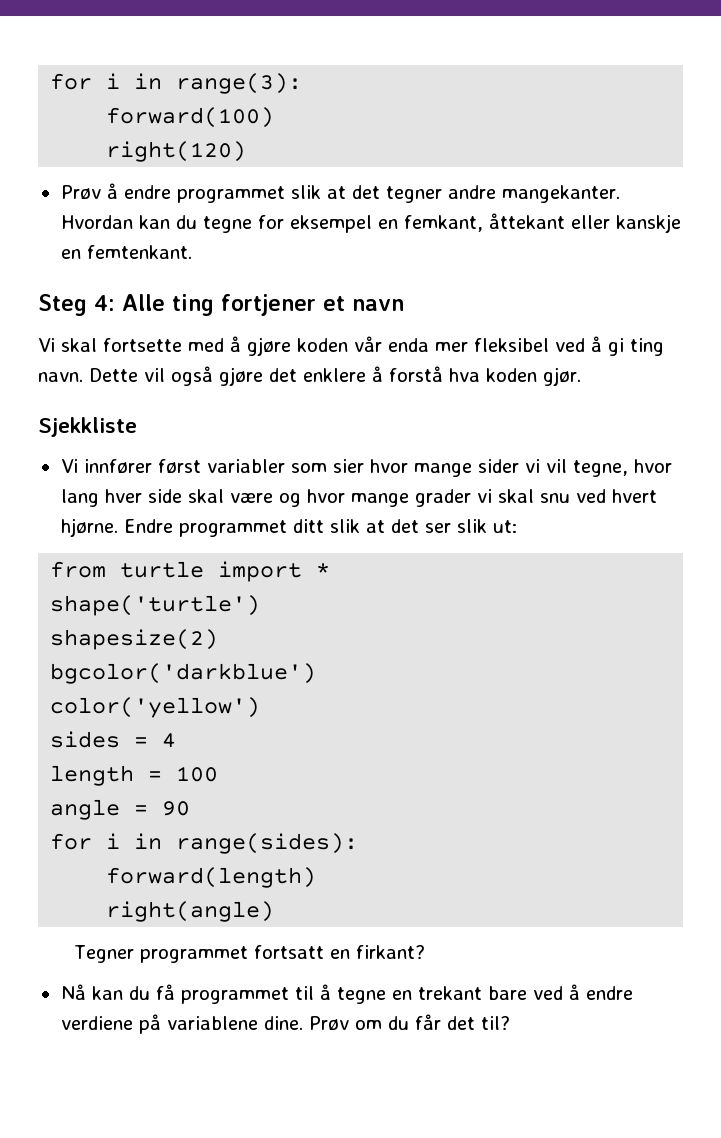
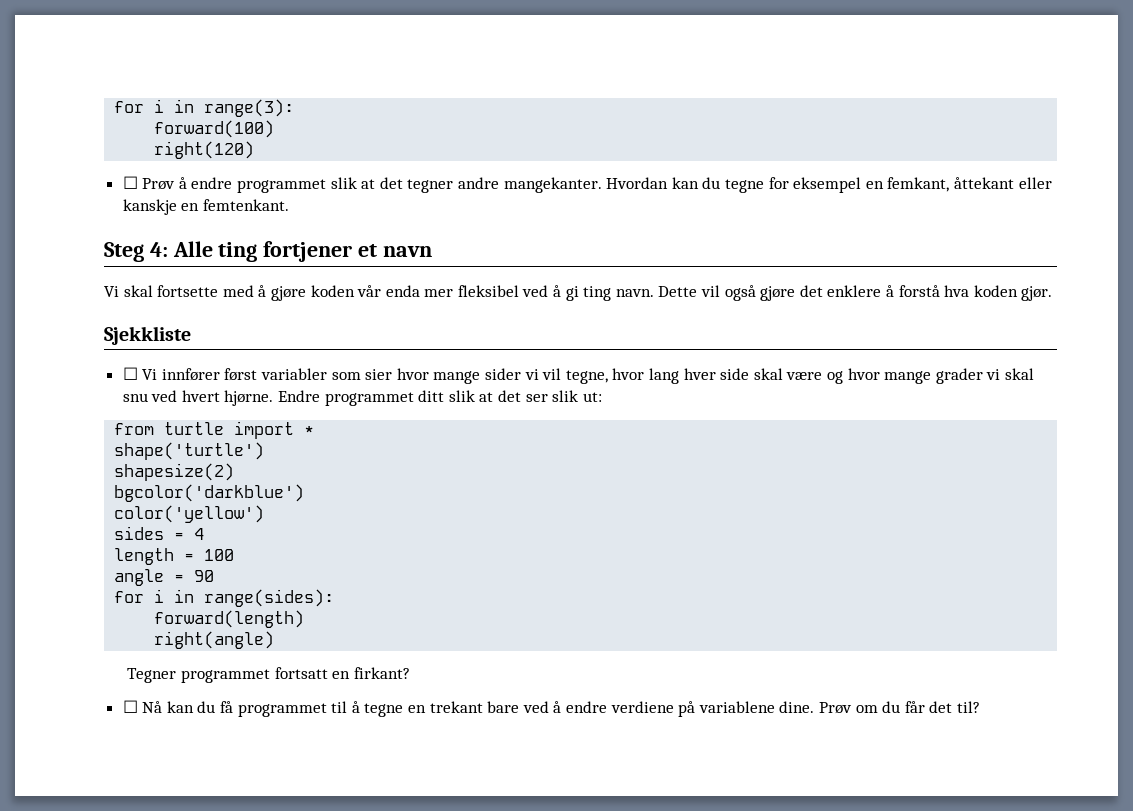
- Prøv å endre programmet slik at det tegner andre mangekanter.
+ ☐ Prøv å endre programmet slik at det tegner andre mangekanter.
- Vi innfører først variabler som sier hvor mange sider vi vil tegne, hvor lang hver side skal være og hvor mange grader vi skal snu ved hvert hjørne.
+ ☐ Vi innfører først variabler som sier hvor mange sider vi vil tegne, hvor lang hver side skal være og hvor mange grader vi skal snu ved hvert hjørne.
- Nå kan du få programmet til å tegne en trekant bare ved å endre verdiene på variablene dine.
+ ☐ Nå kan du få programmet til å tegne en trekant bare ved å endre verdiene på variablene dine.

